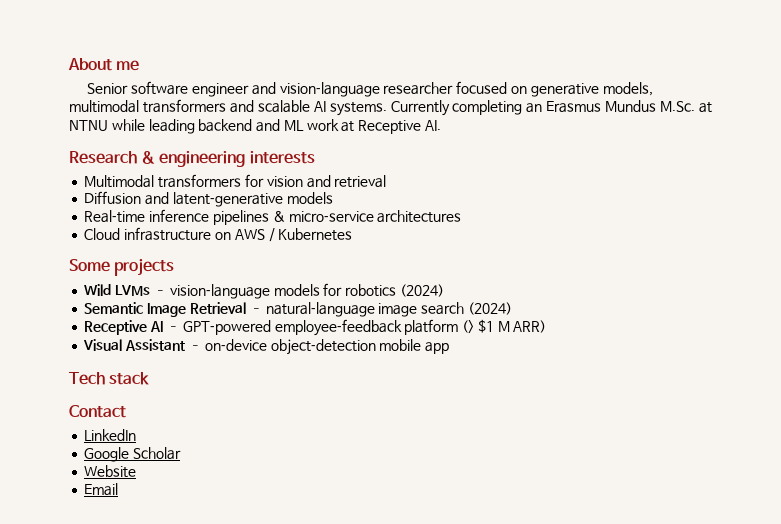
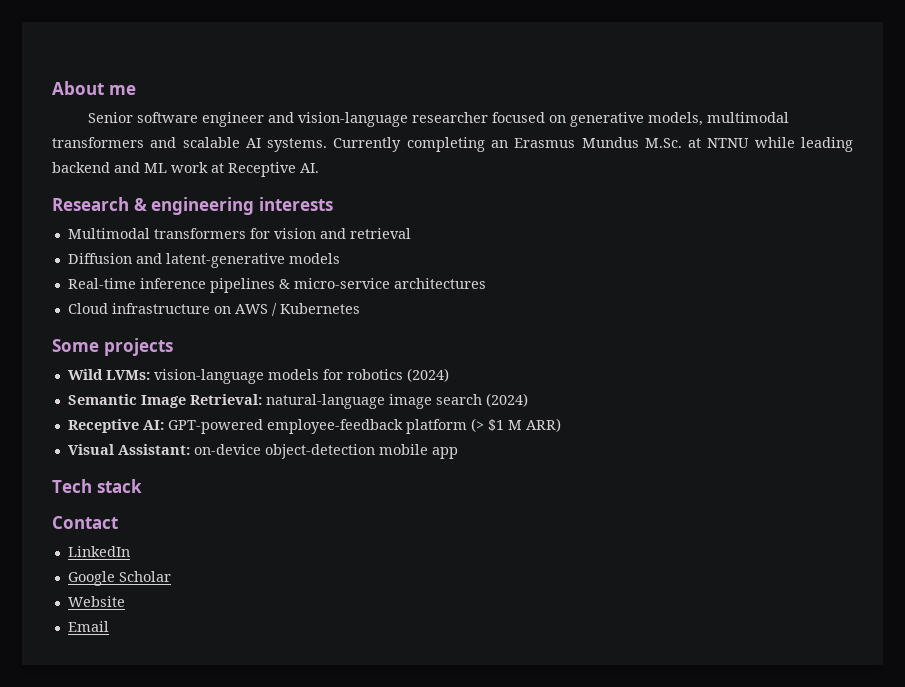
- Wild LVMs – vision‑language models for robotics (2024)
+ Wild LVMs: vision‑language models for robotics (2024)
- Semantic Image Retrieval – natural‑language image search (2024)
+ Semantic Image Retrieval: natural‑language image search (2024)
- Receptive AI – GPT‑powered employee‑feedback platform (> $1 M ARR)
+ Receptive AI: GPT‑powered employee‑feedback platform (> $1 M ARR)
- Visual Assistant – on‑device object‑detection mobile app
+ Visual Assistant: on‑device object‑detection mobile app

